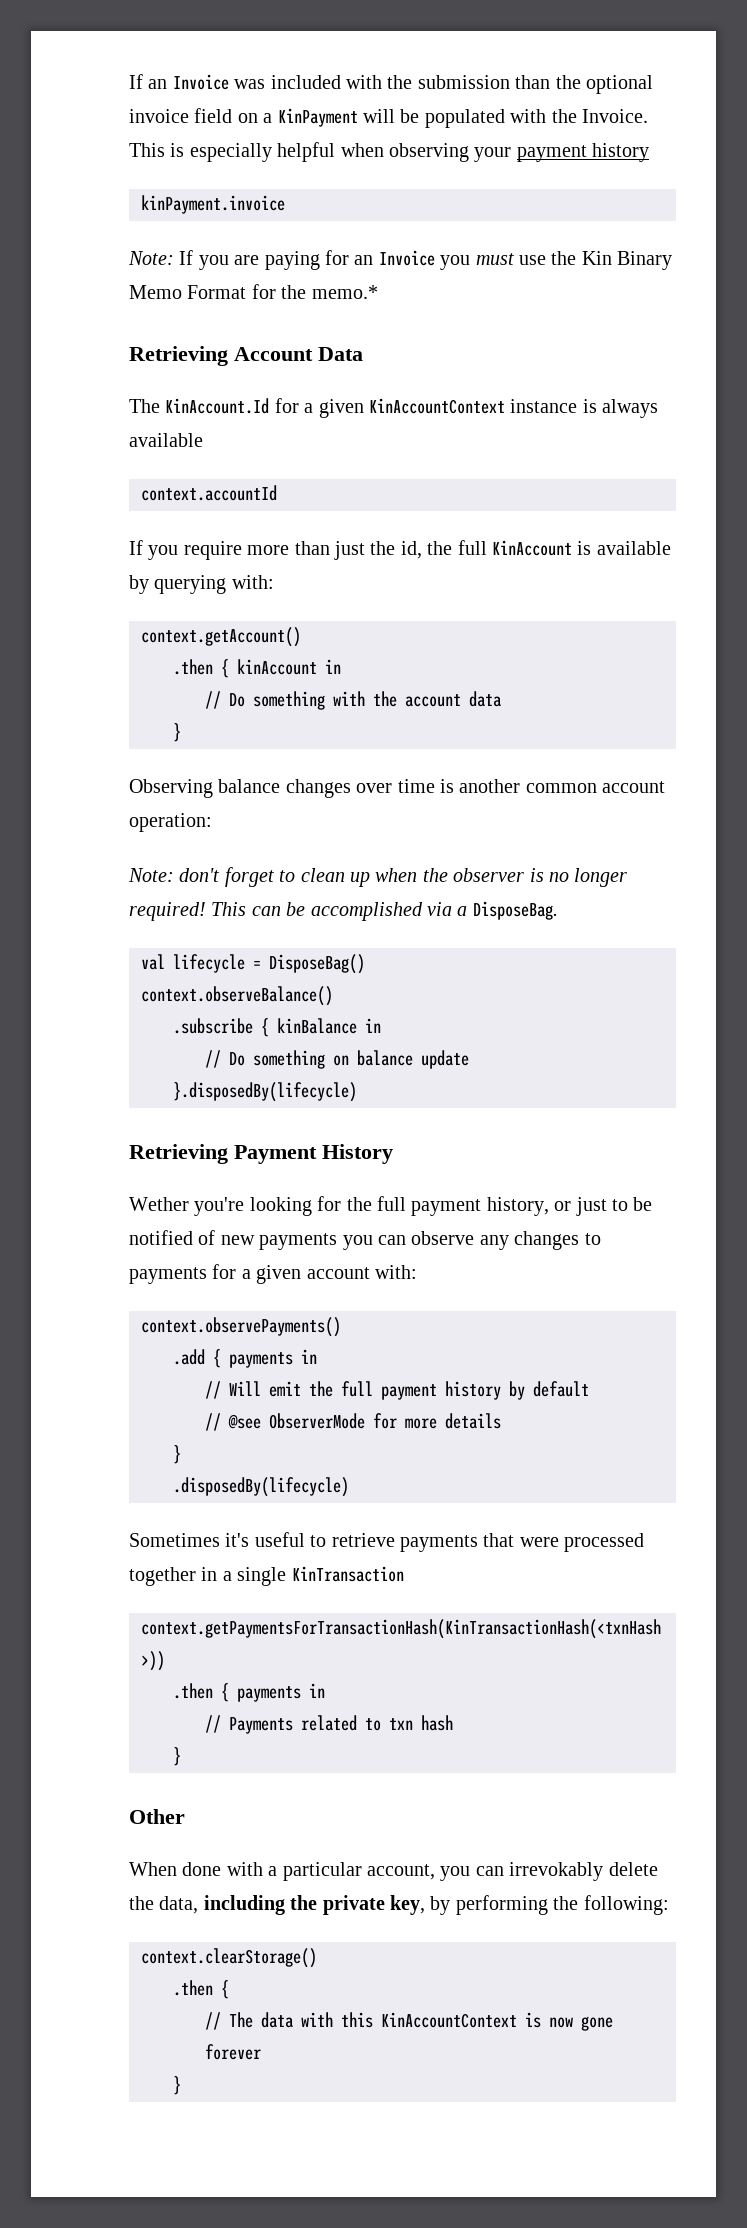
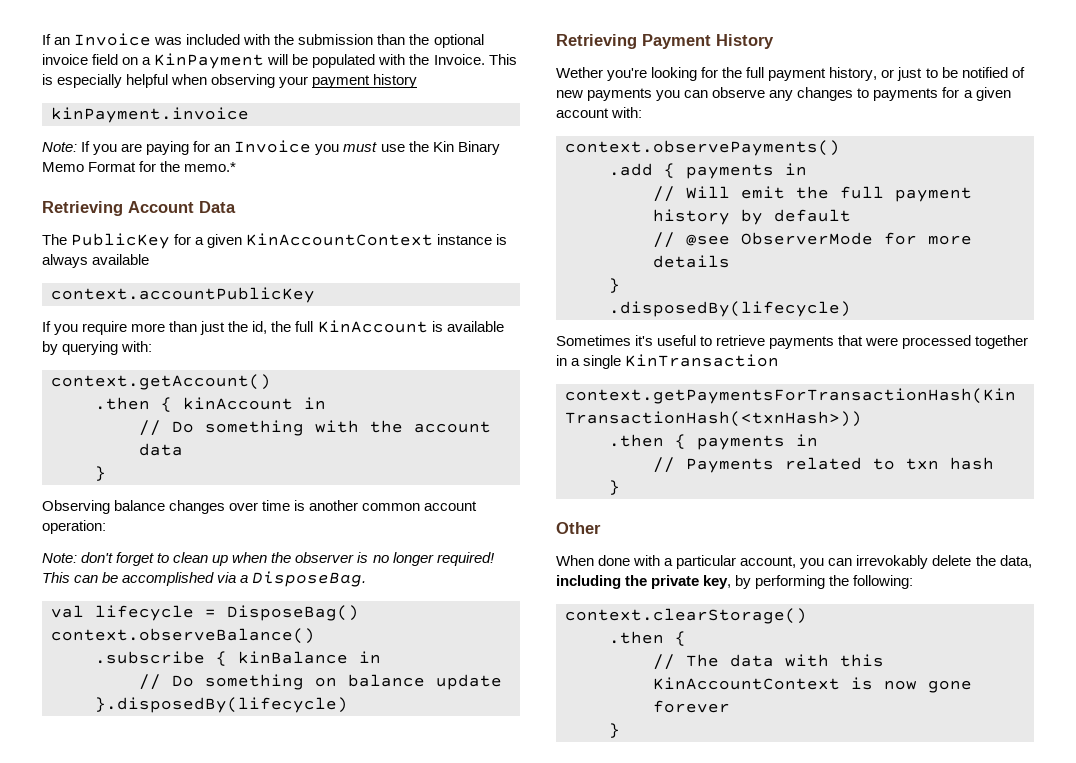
- The KinAccount.Id for a given KinAccountContext instance is always available
+ The PublicKey for a given KinAccountContext instance is always available
- context.accountId
+ context.accountPublicKey

